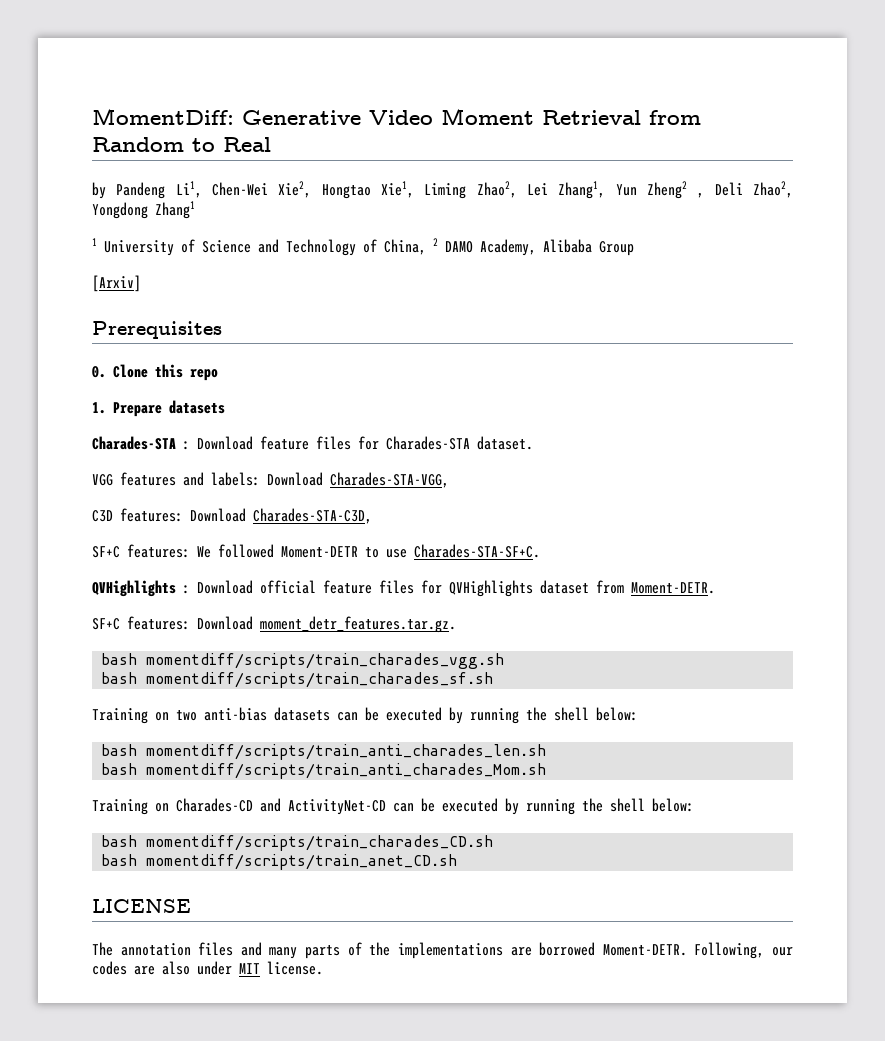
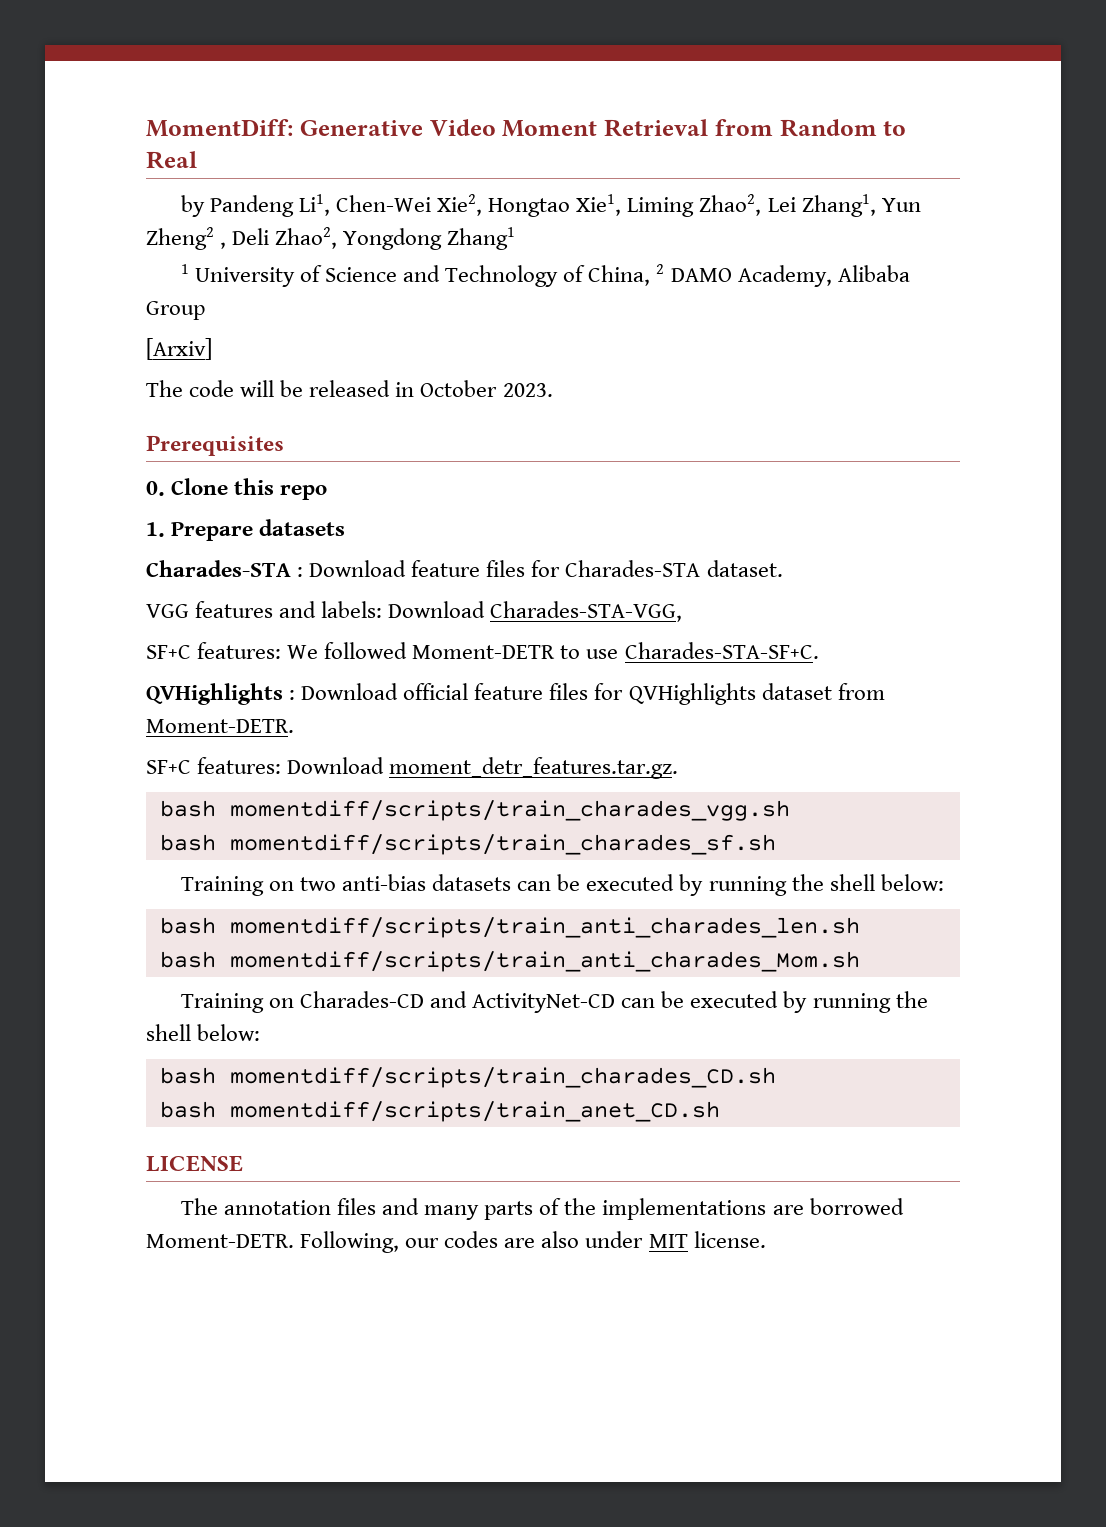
+ The code will be released in October 2023.
- C3D features: Download Charades-STA-C3D,

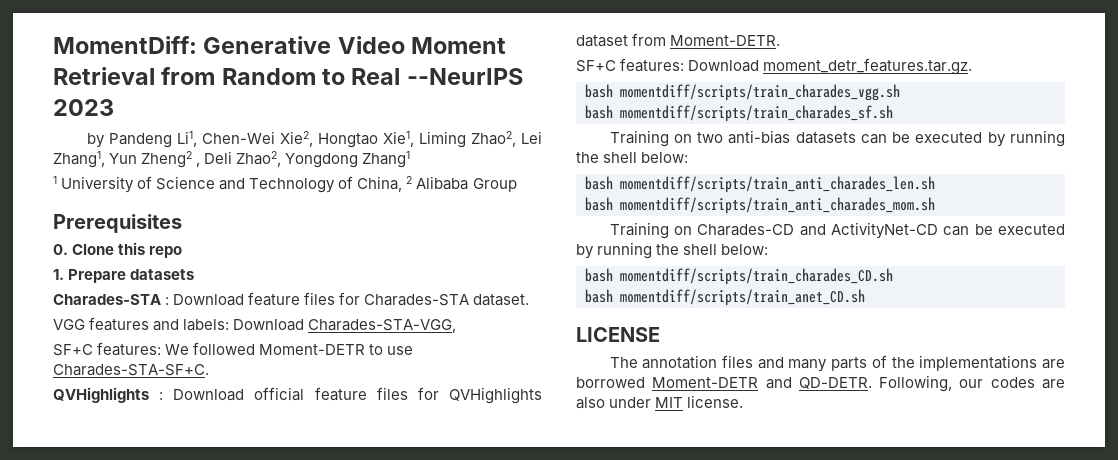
- MomentDiff: Generative Video Moment Retrieval from Random to Real
+ MomentDiff: Generative Video Moment Retrieval from Random to Real --NeurIPS 2023
- 1 University of Science and Technology of China, 2 DAMO Academy, Alibaba Group
+ 1 University of Science and Technology of China, 2 Alibaba Group
- [Arxiv]
- The code will be released in October 2023.
- bash momentdiff/scripts/train_anti_charades_Mom.sh
+ bash momentdiff/scripts/train_anti_charades_mom.sh
- The annotation files and many parts of the implementations are borrowed Moment-DETR.
+ The annotation files and many parts of the implementations are borrowed Moment-DETR and QD-DETR.

